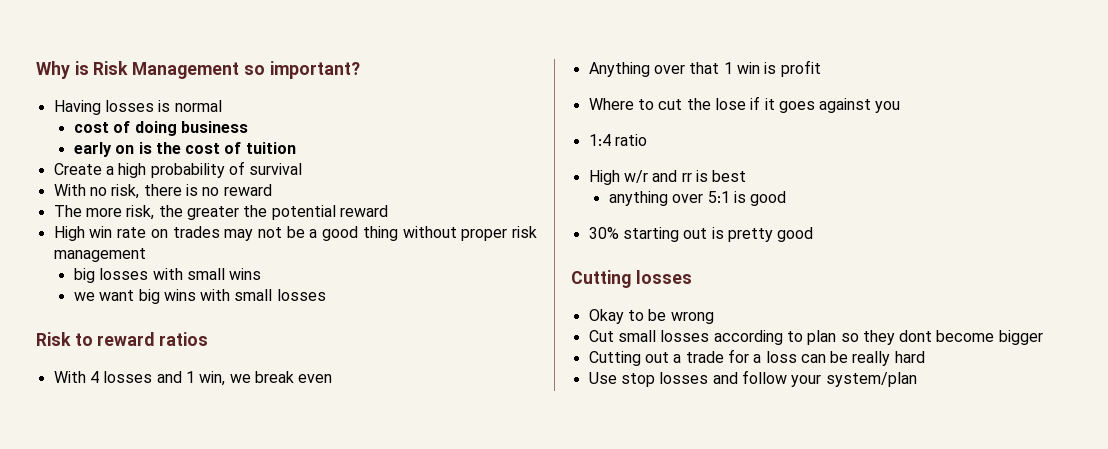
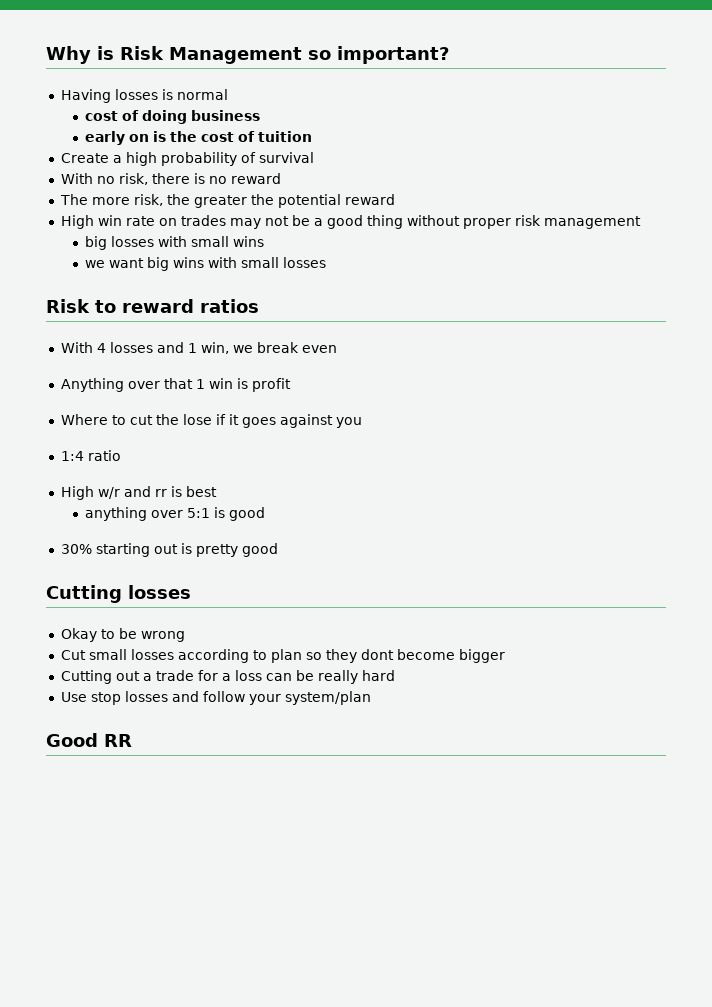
+ Good RR

